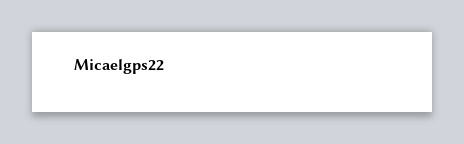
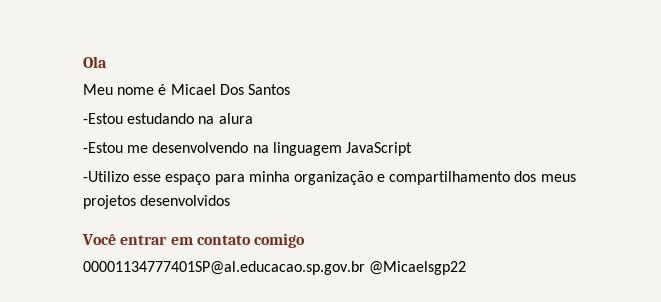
- Micaelgps22
+ Ola
+ Meu nome é Micael Dos Santos
+ -Estou estudando na alura
+ -Estou me desenvolvendo na linguagem JavaScript
+ -Utilizo esse espaço para minha organização e compartilhamento dos meus projetos desenvolvidos
+ Você entrar em contato comigo
+ 00001134777401SP@al.educacao.sp.gov.br @Micaelsgp22

